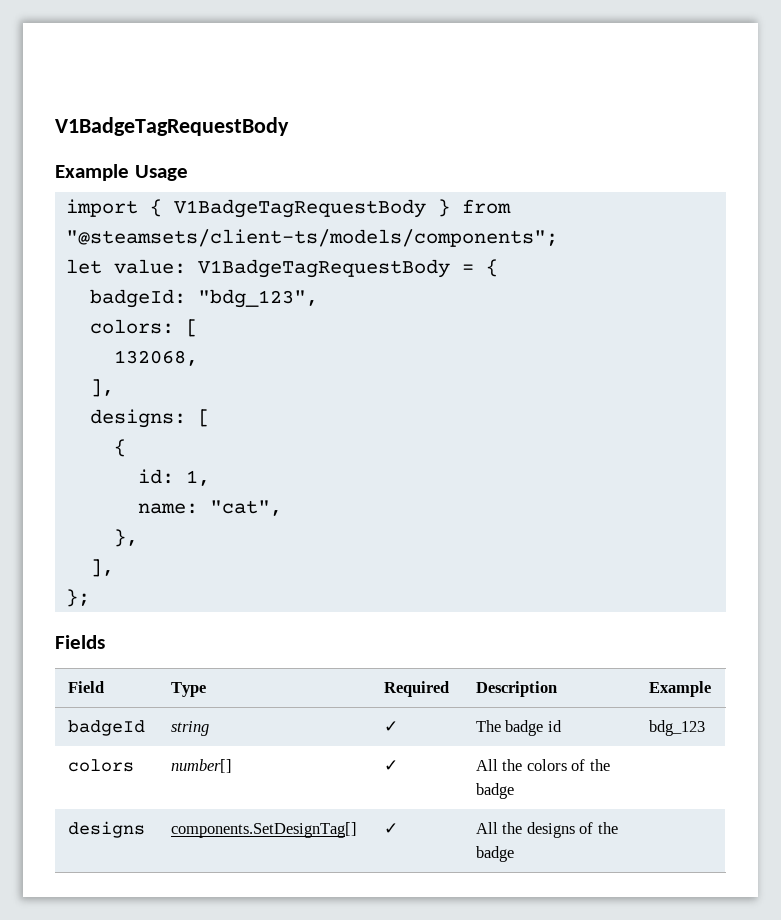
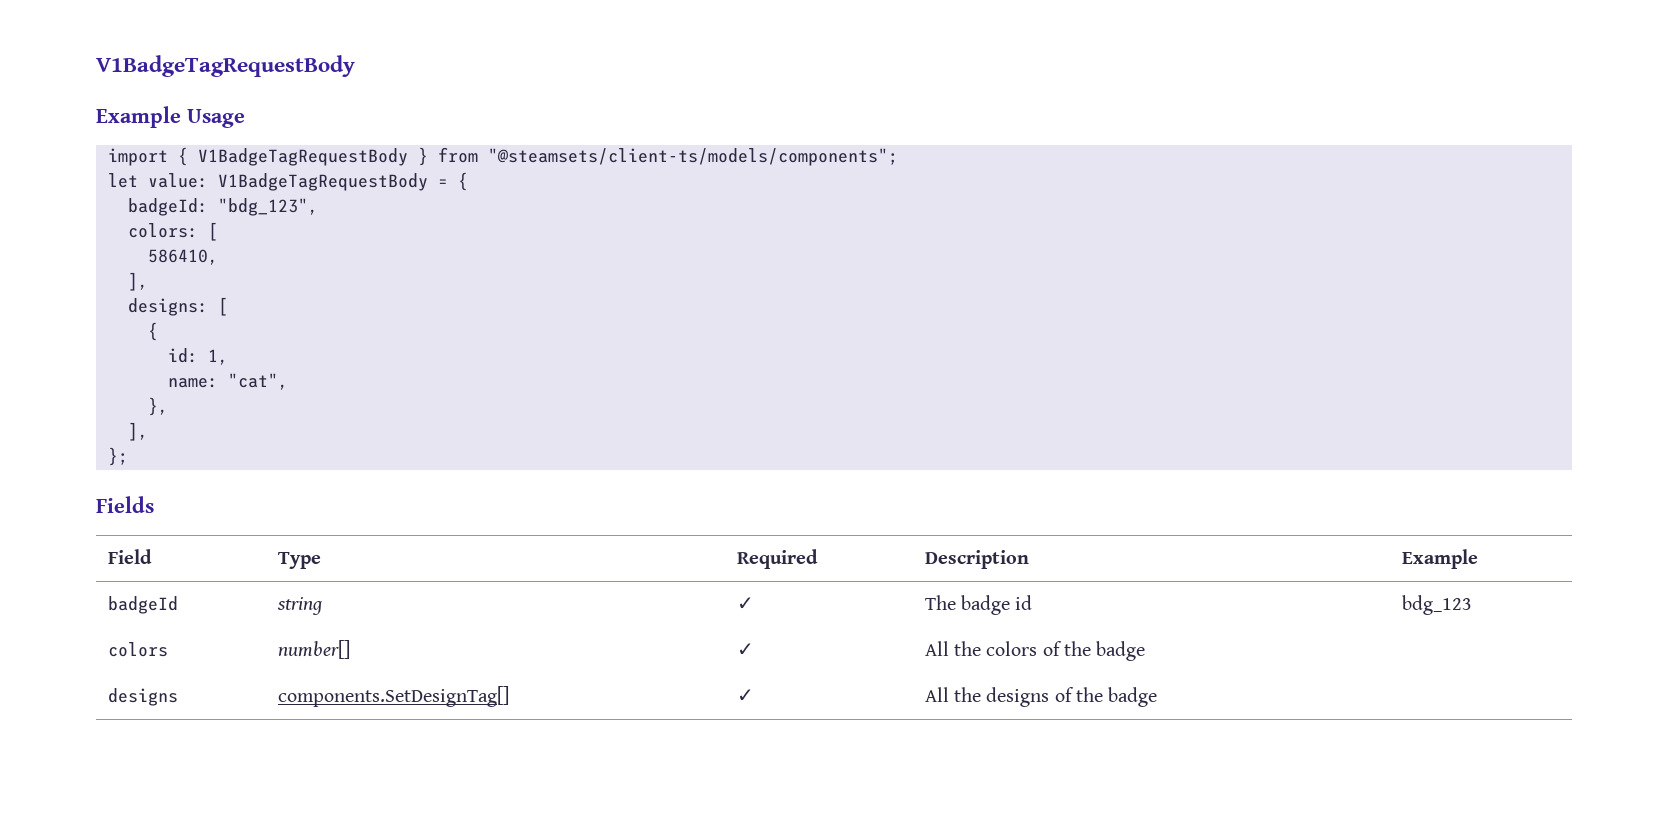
- 132068,
+ 586410,

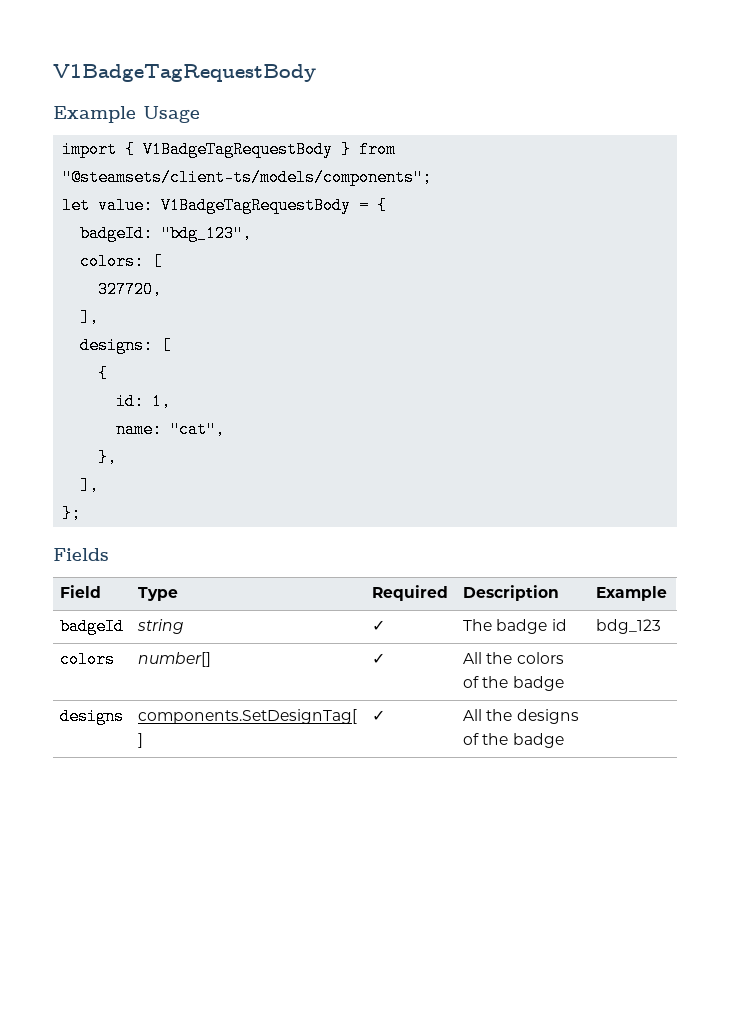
- 586410,
+ 327720,

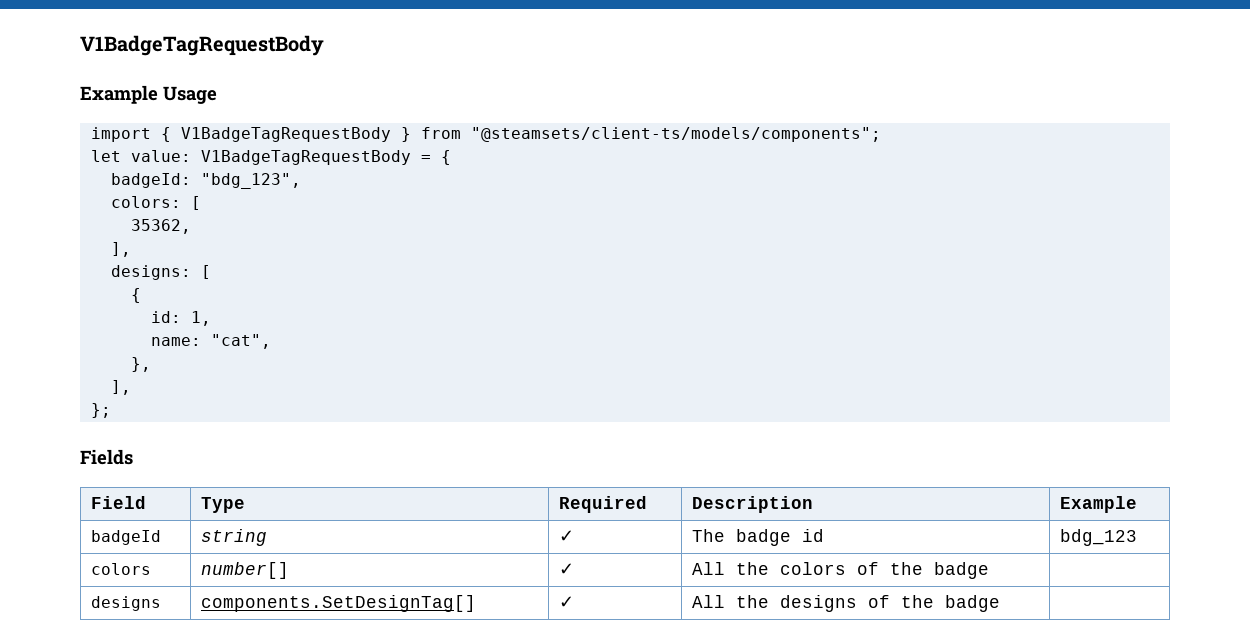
- 327720,
+ 35362,

